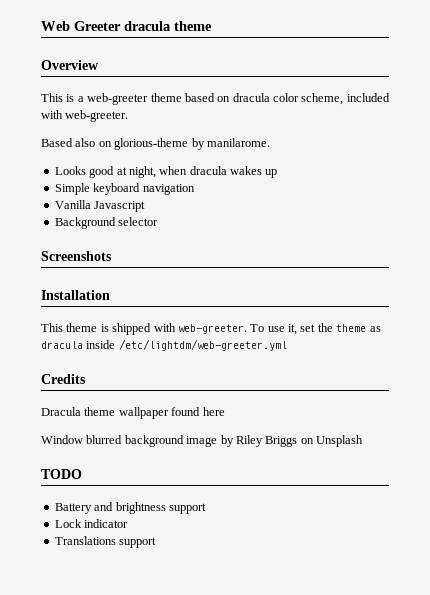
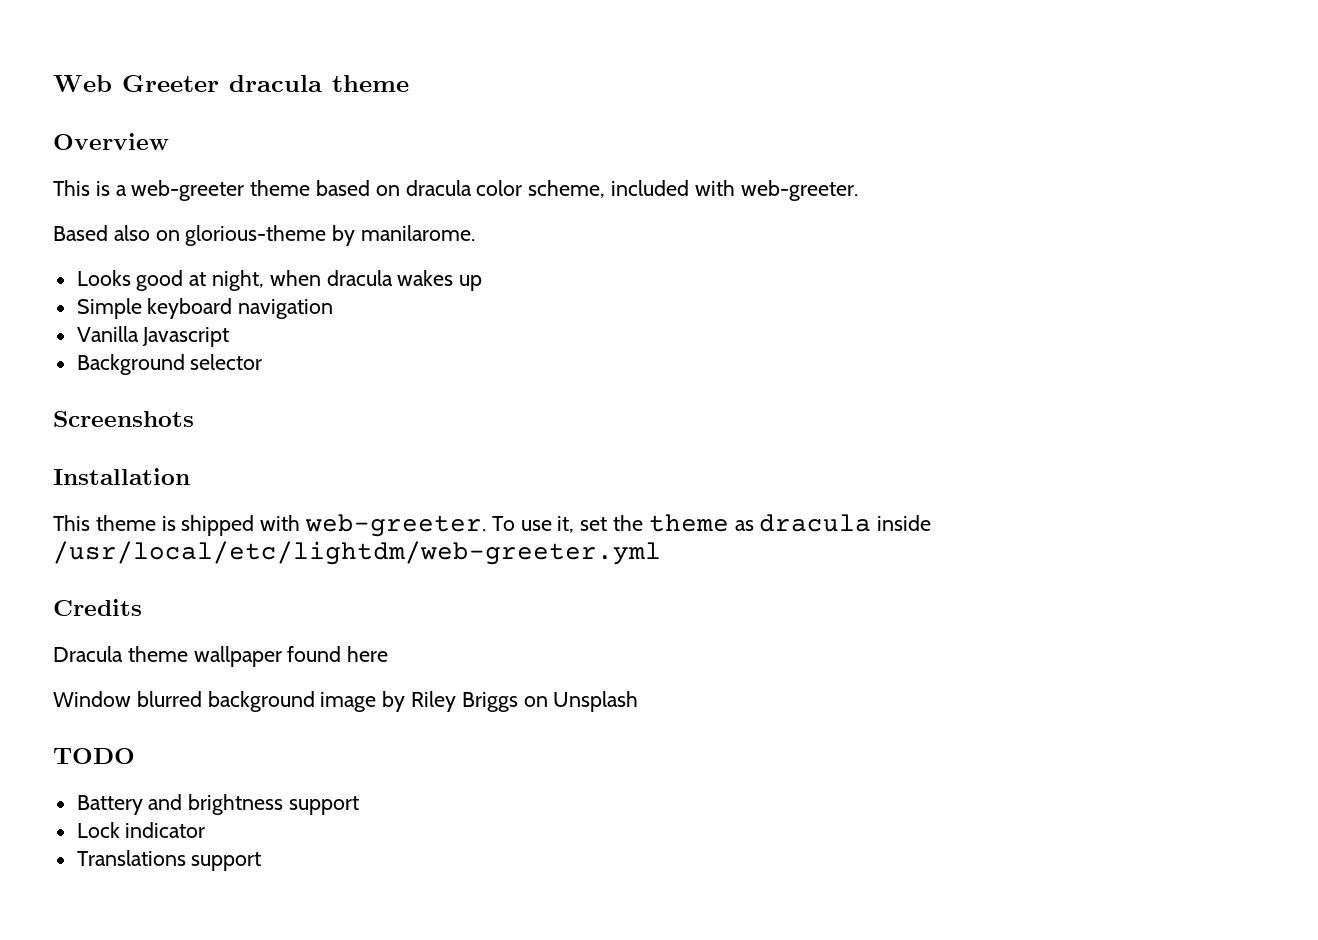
- To use it, set the theme as dracula inside /etc/lightdm/web-greeter.yml
+ To use it, set the theme as dracula inside /usr/local/etc/lightdm/web-greeter.yml

